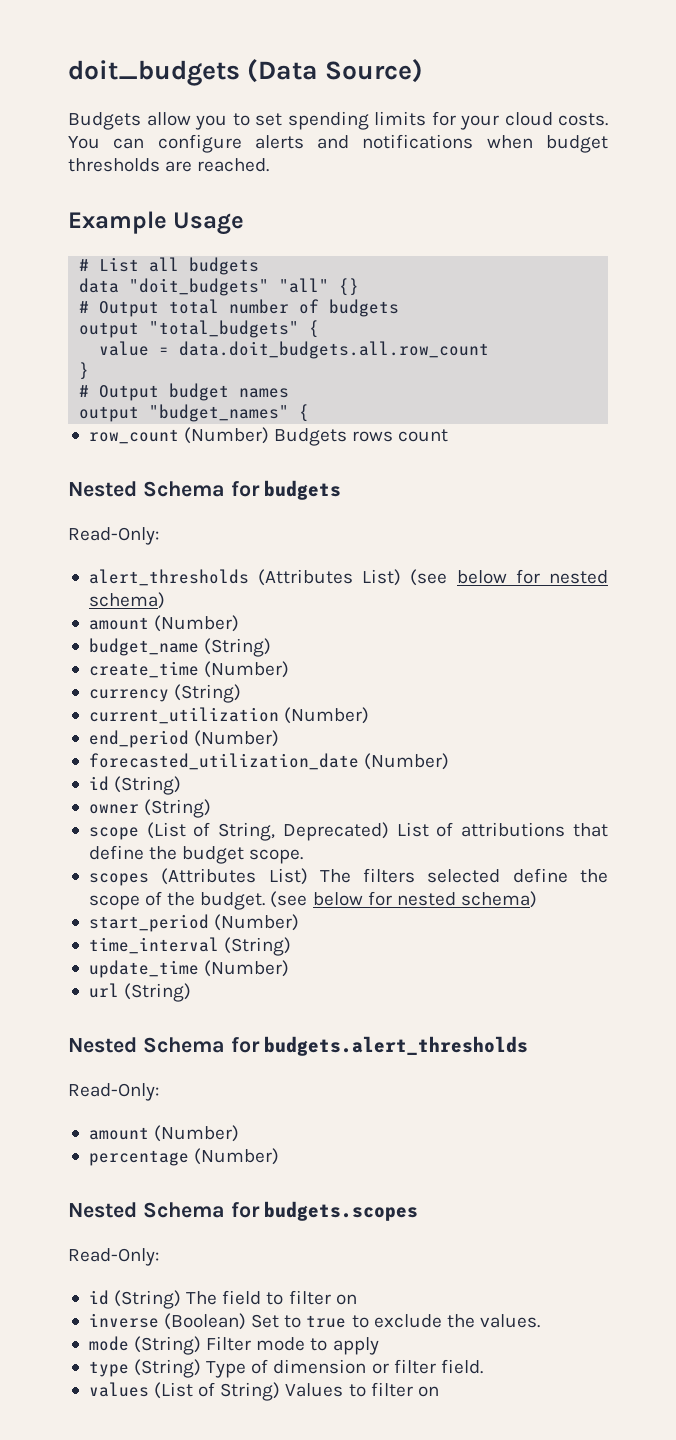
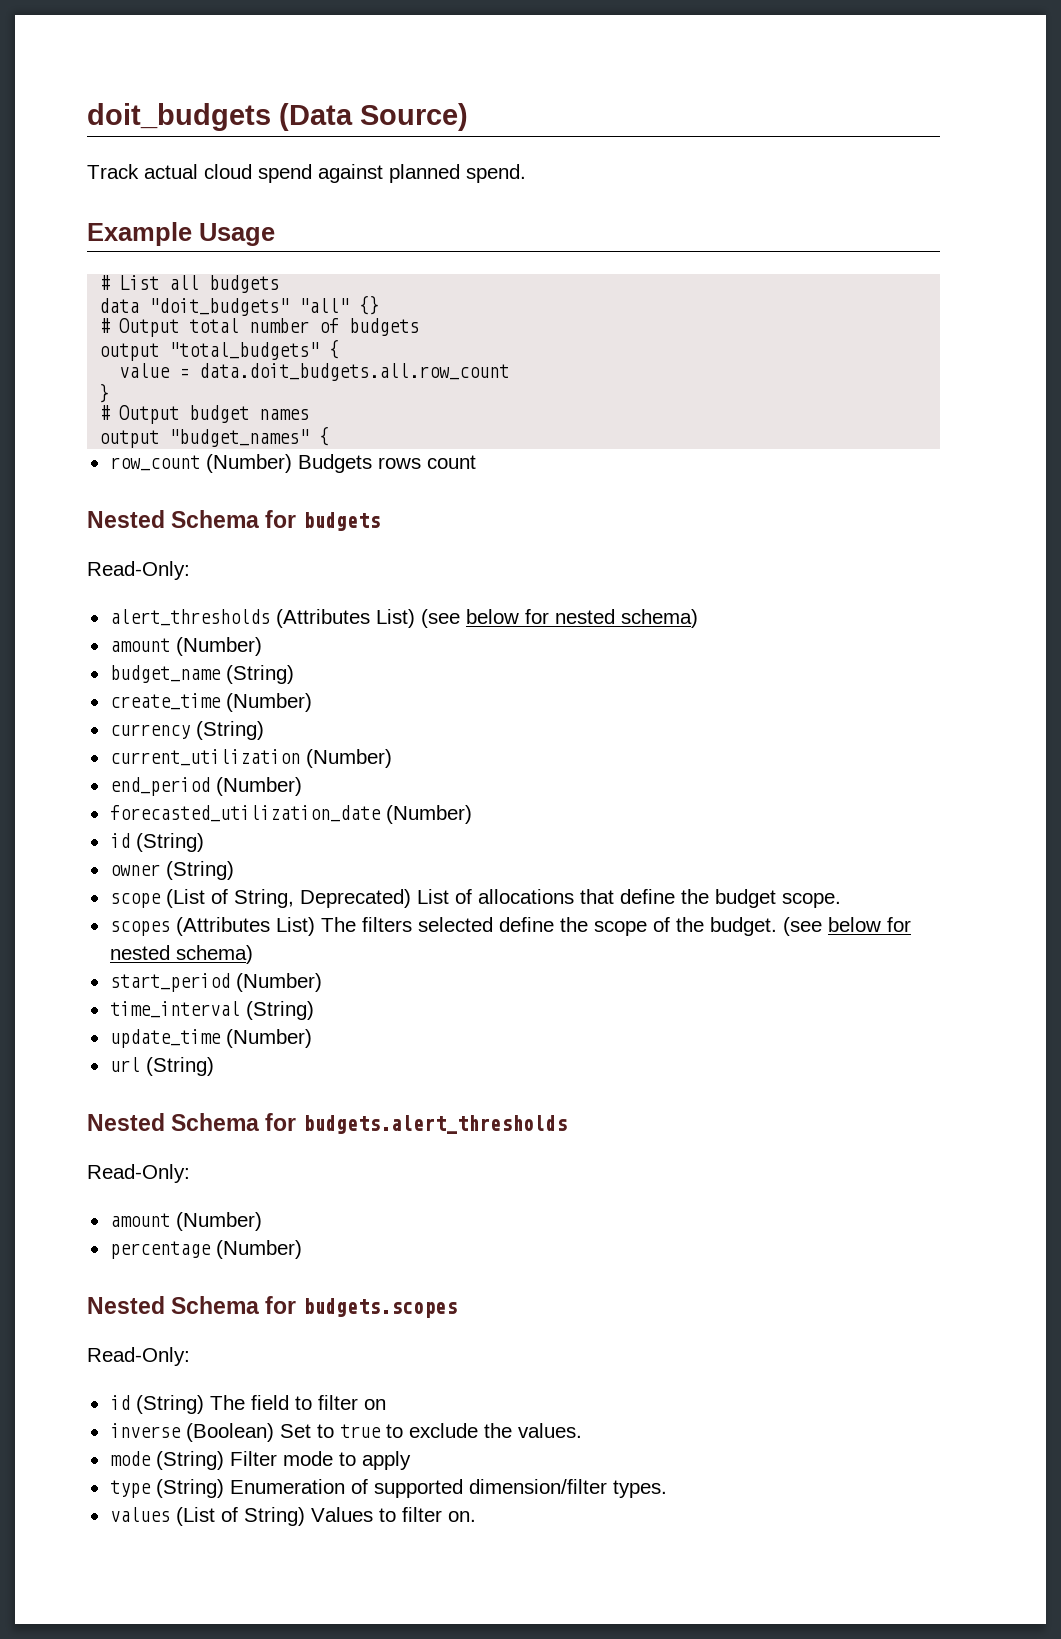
- Budgets allow you to set spending limits for your cloud costs. You can configure alerts and notifications when budget thresholds are reached.
+ Track actual cloud spend against planned spend.
- scope (List of String, Deprecated) List of attributions that define the budget scope.
+ scope (List of String, Deprecated) List of allocations that define the budget scope.
- type (String) Type of dimension or filter field.
+ type (String) Enumeration of supported dimension/filter types.
- values (List of String) Values to filter on
+ values (List of String) Values to filter on.

